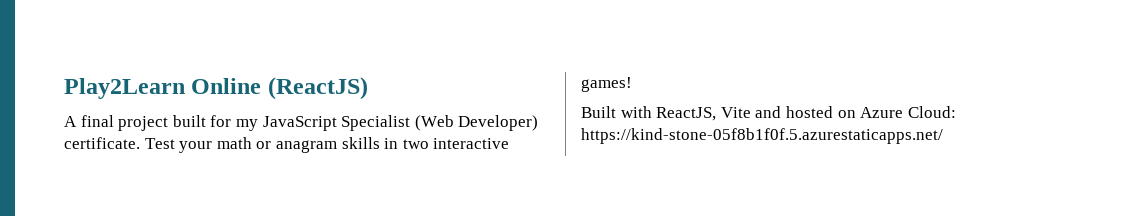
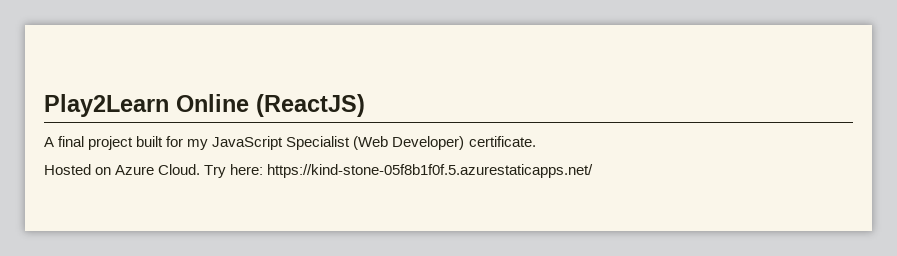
- A final project built for my JavaScript Specialist (Web Developer) certificate. Test your math or anagram skills in two interactive games!
- Built with ReactJS, Vite and hosted on Azure Cloud: https://kind-stone-05f8b1f0f.5.azurestaticapps.net/
+ A final project built for my JavaScript Specialist (Web Developer) certificate.
+ Hosted on Azure Cloud. Try here: https://kind-stone-05f8b1f0f.5.azurestaticapps.net/

